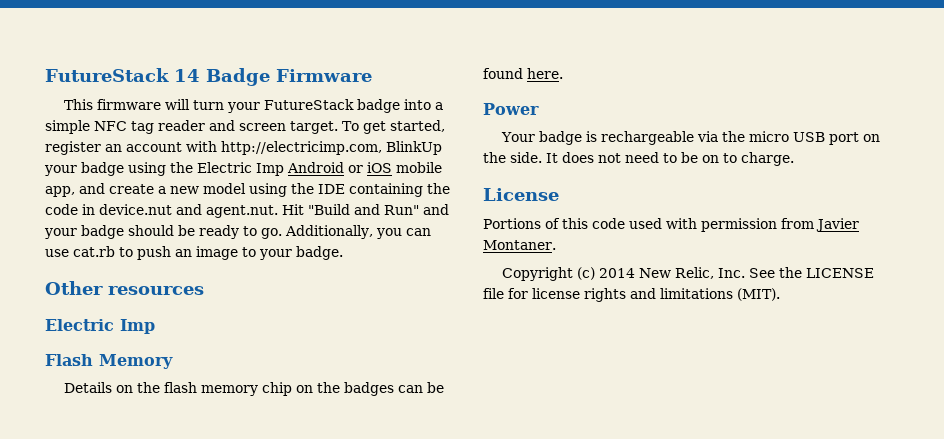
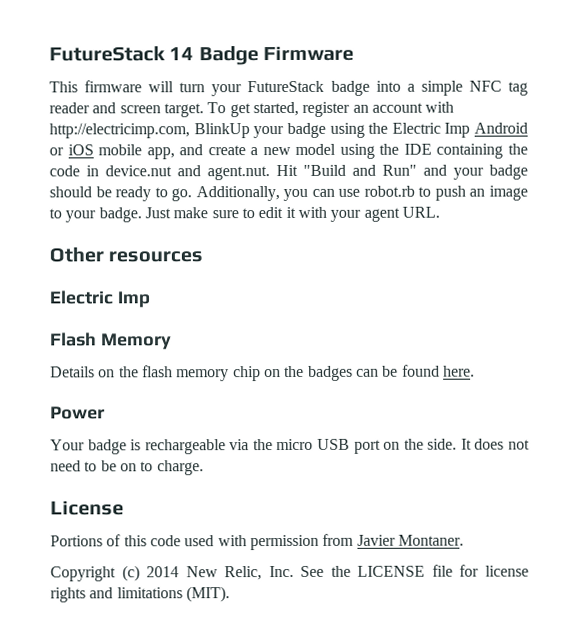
- Additionally, you can use cat.rb to push an image to your badge.
+ Additionally, you can use robot.rb to push an image to your badge. Just make sure to edit it with your agent URL.

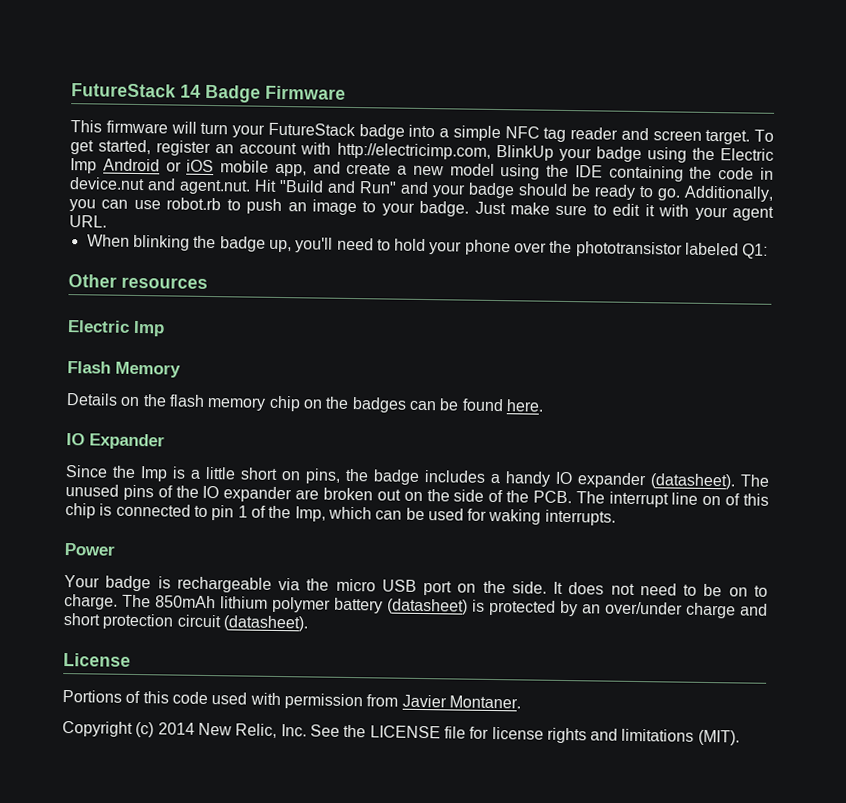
+ When blinking the badge up, you'll need to hold your phone over the phototransistor labeled Q1:
+ IO Expander
+ Since the Imp is a little short on pins, the badge includes a handy IO expander (datasheet). The unused pins of the IO expander are broken out on the side of the PCB. The interrupt line on of this chip is connected to pin 1 of the Imp, which can be used for waking interrupts.
+ The 850mAh lithium polymer battery (datasheet) is protected by an over/under charge and short protection circuit (datasheet).

